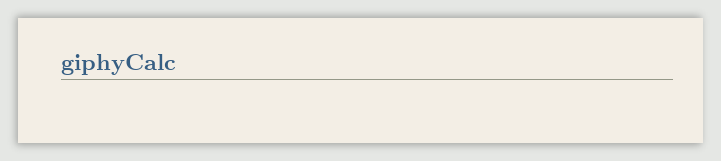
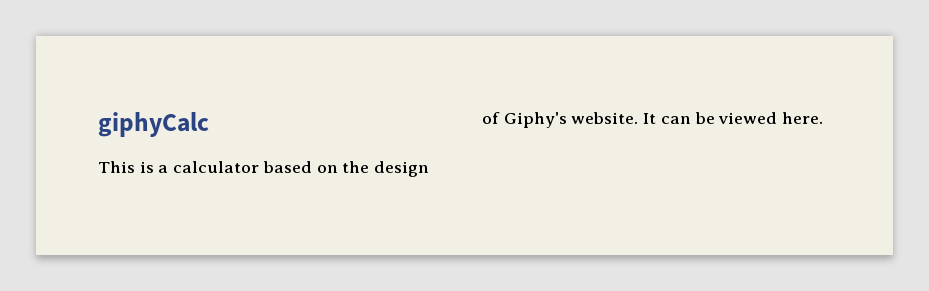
+ This is a calculator based on the design of Giphy's website. It can be viewed here.

